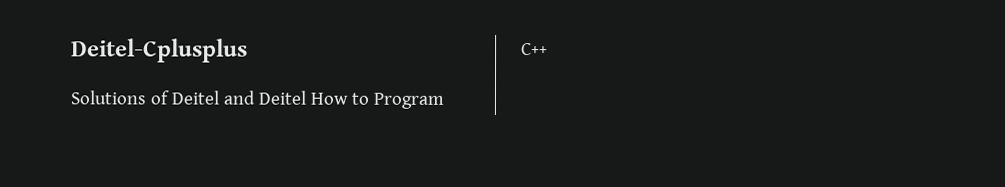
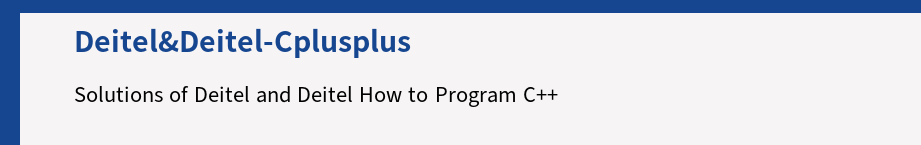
- Deitel-Cplusplus
+ Deitel&Deitel-Cplusplus

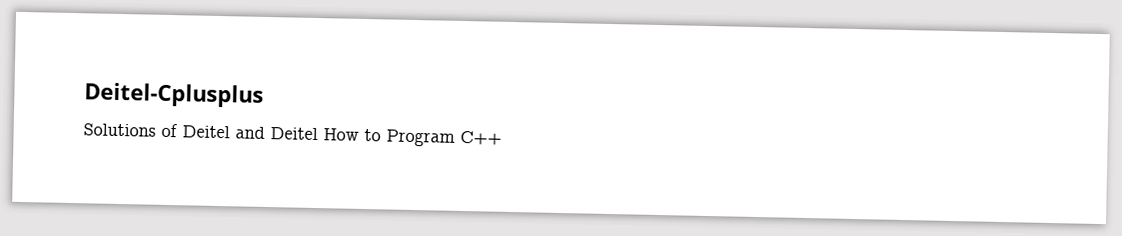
- Deitel&Deitel-Cplusplus
+ Deitel-Cplusplus

